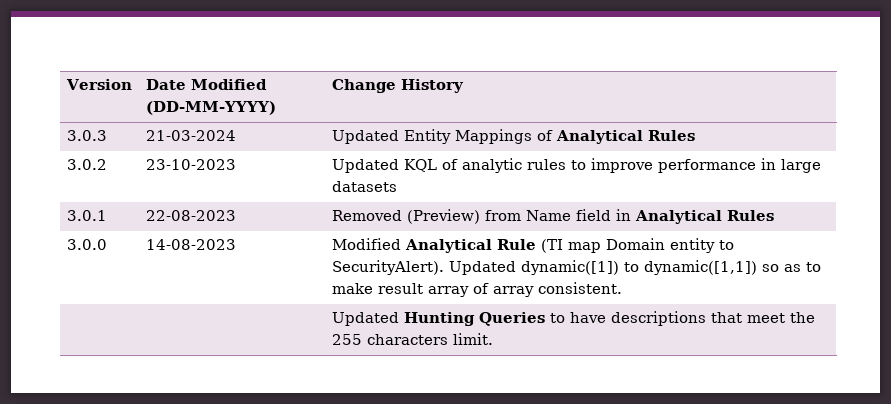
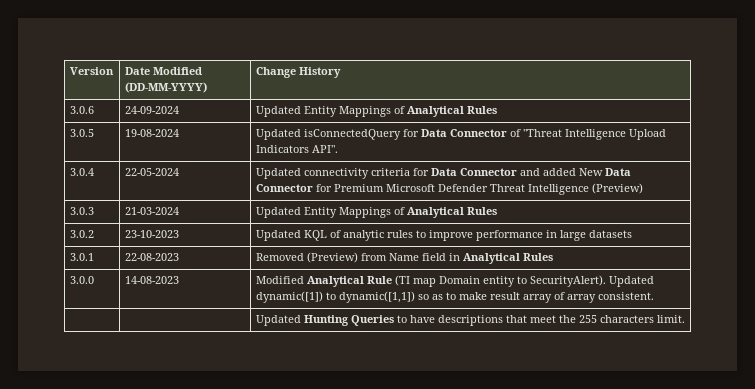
+ 3.0.6 | 24-09-2024 | Updated Entity Mappings of Analytical Rules
+ 3.0.5 | 19-08-2024 | Updated isConnectedQuery for Data Connector of "Threat Intelligence Upload Indicators API".
+ 3.0.4 | 22-05-2024 | Updated connectivity criteria for Data Connector and added New Data Connector for Premium Microsoft Defender Threat Intelligence (Preview)

